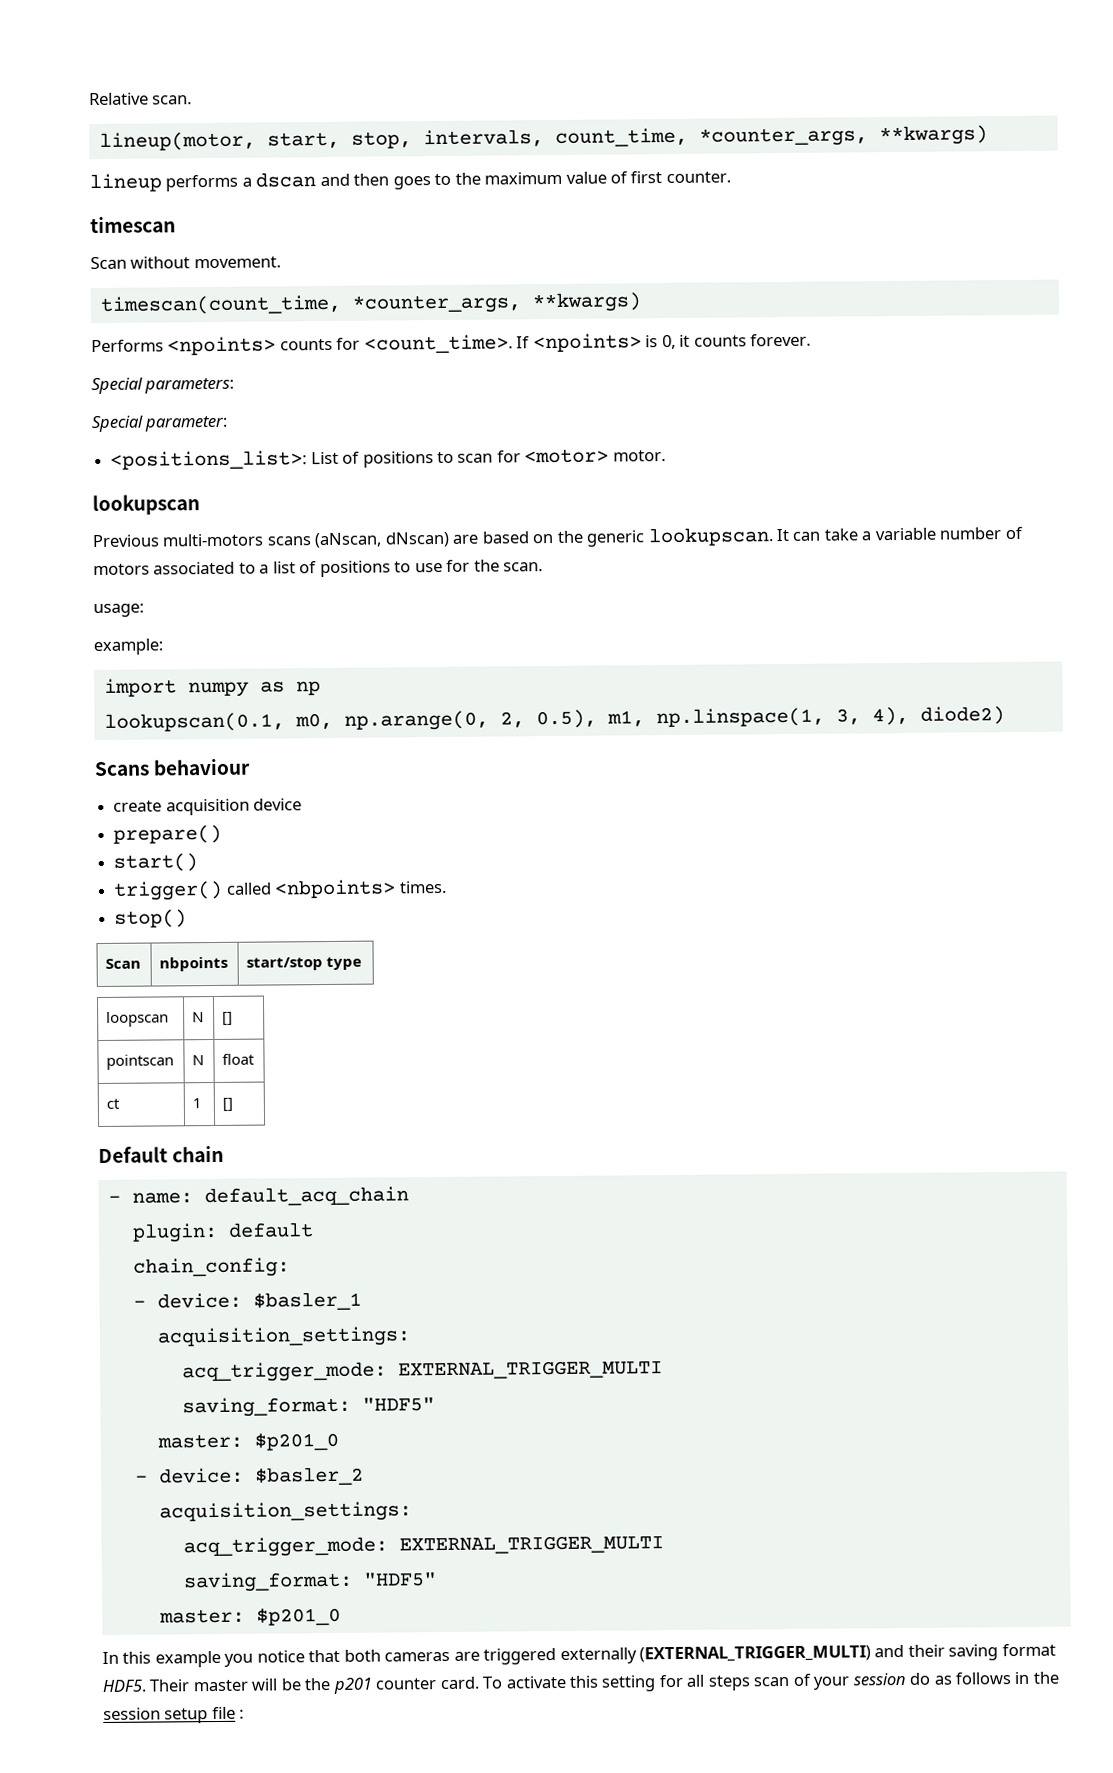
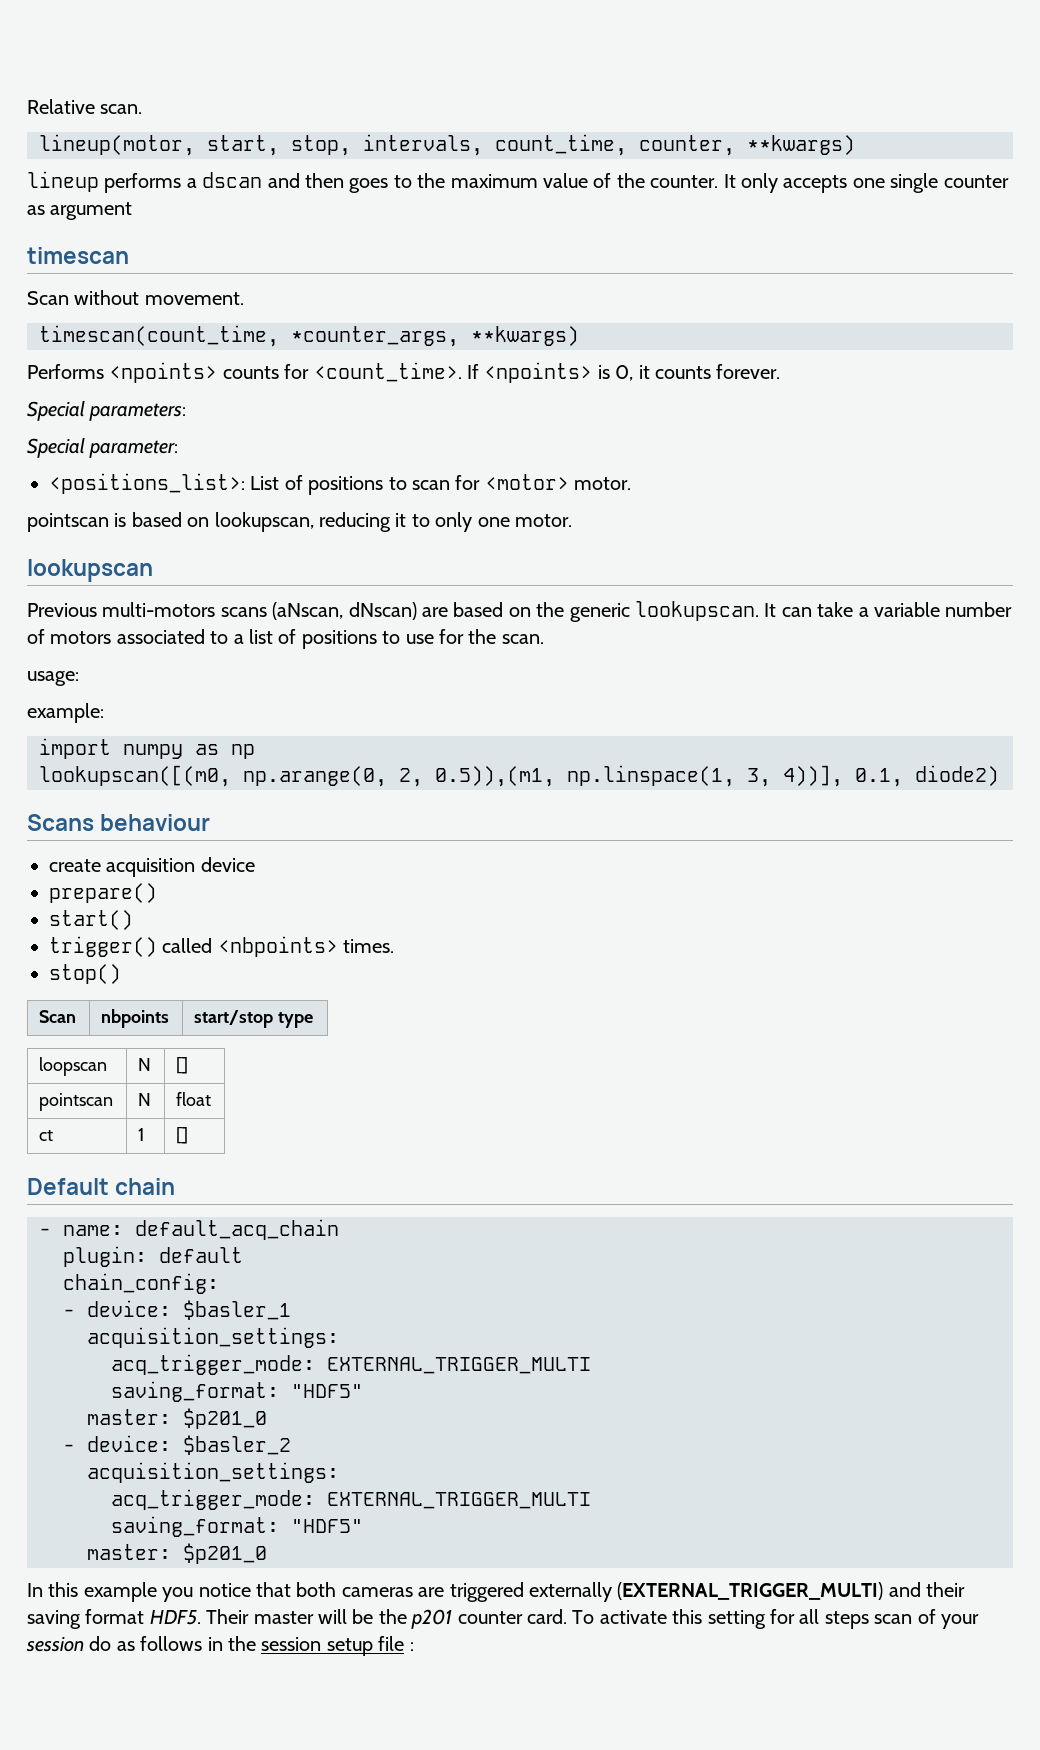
- lineup(motor, start, stop, intervals, count_time, *counter_args, **kwargs)
+ lineup(motor, start, stop, intervals, count_time, counter, **kwargs)
- lineup performs a dscan and then goes to the maximum value of first counter.
+ lineup performs a dscan and then goes to the maximum value of the counter. It only accepts one single counter as argument
+ pointscan is based on lookupscan, reducing it to only one motor.
- lookupscan(0.1, m0, np.arange(0, 2, 0.5), m1, np.linspace(1, 3, 4), diode2)
+ lookupscan([(m0, np.arange(0, 2, 0.5)),(m1, np.linspace(1, 3, 4))], 0.1, diode2)

